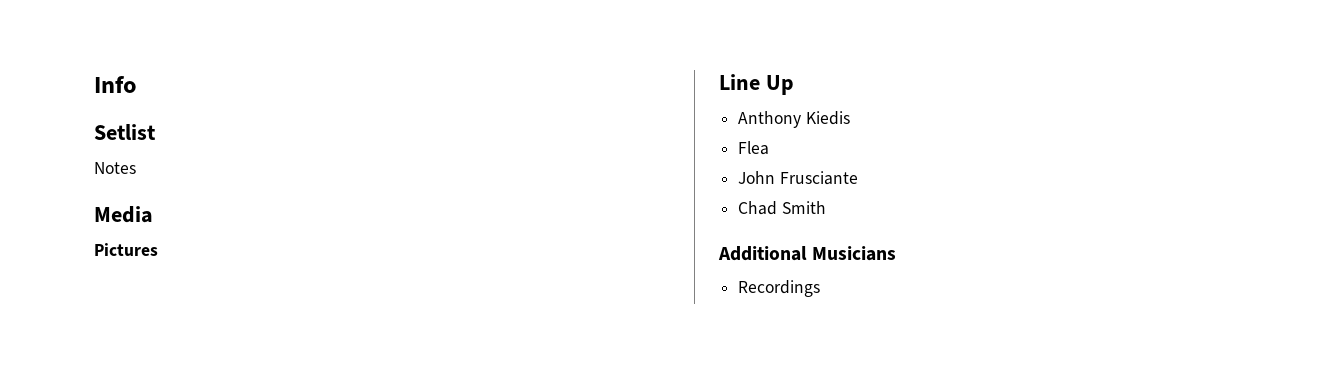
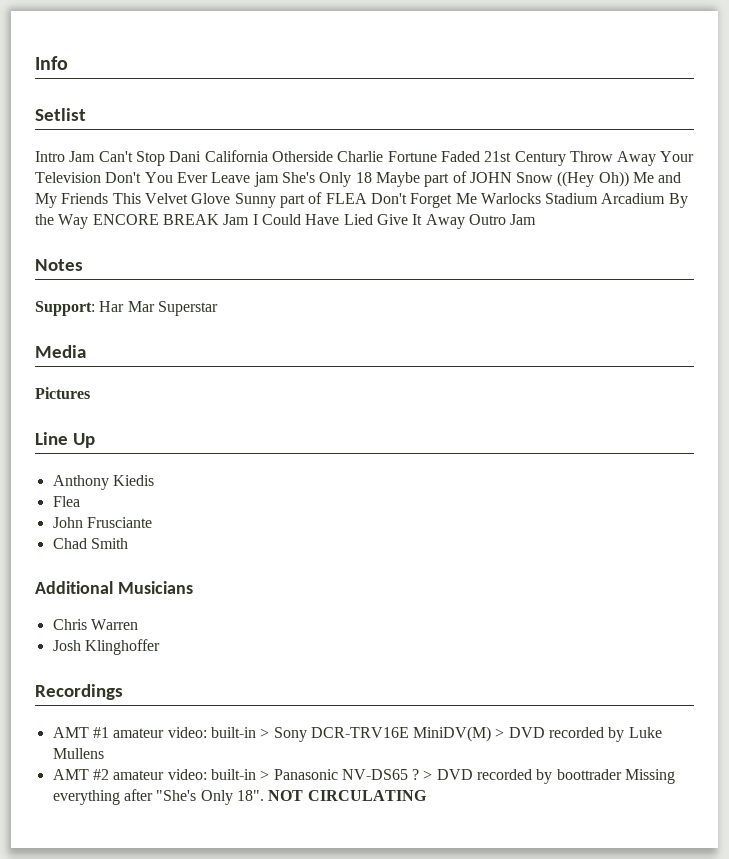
+ Intro Jam Can't Stop Dani California Otherside Charlie Fortune Faded 21st Century Throw Away Your Television Don't You Ever Leave jam She's Only 18 Maybe part of JOHN Snow ((Hey Oh)) Me and My Friends This Velvet Glove Sunny part of FLEA Don't Forget Me Warlocks Stadium Arcadium By the Way ENCORE BREAK Jam I Could Have Lied Give It Away Outro Jam
  Notes
+ Support: Har Mar Superstar
+ Chris Warren
+ Josh Klinghoffer
  Recordings
+ AMT #1 amateur video: built-in > Sony DCR-TRV16E MiniDV(M) > DVD recorded by Luke Mullens
+ AMT #2 amateur video: built-in > Panasonic NV-DS65 ? > DVD recorded by boottrader Missing everything after "She's Only 18". NOT CIRCULATING

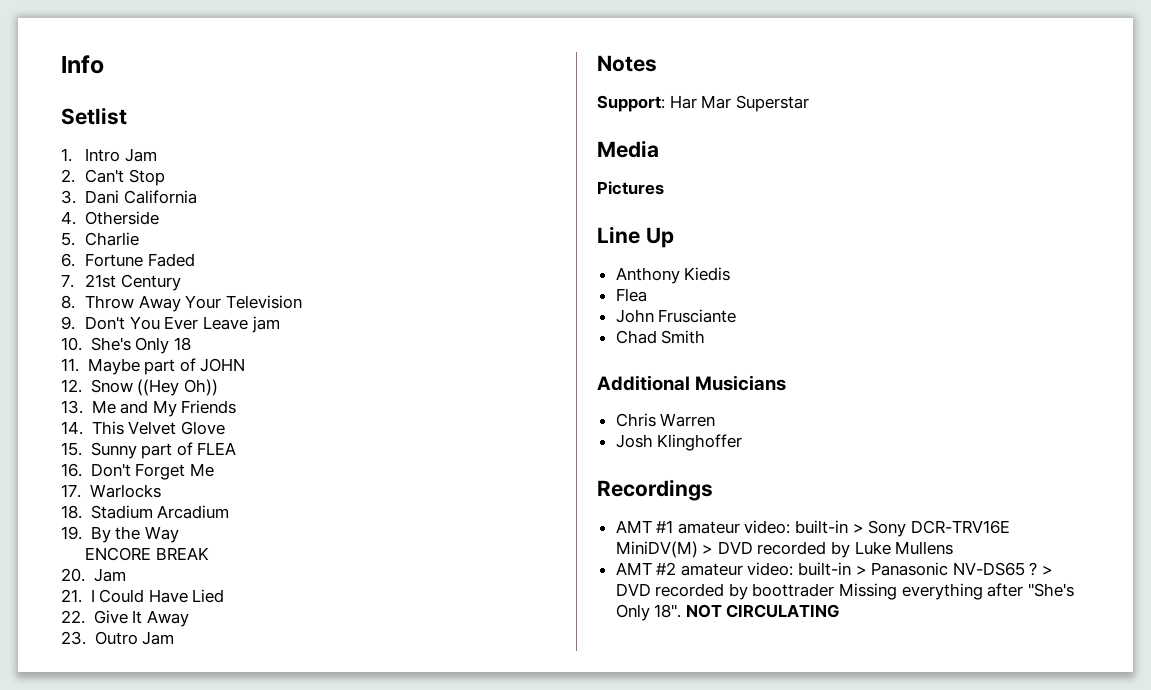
- Intro Jam Can't Stop Dani California Otherside Charlie Fortune Faded 21st Century Throw Away Your Television Don't You Ever Leave jam She's Only 18 Maybe part of JOHN Snow ((Hey Oh)) Me and My Friends This Velvet Glove Sunny part of FLEA Don't Forget Me Warlocks Stadium Arcadium By the Way ENCORE BREAK Jam I Could Have Lied Give It Away Outro Jam
+ 1. Intro Jam
+ 2. Can't Stop
+ 3. Dani California
+ 4. Otherside
+ 5. Charlie
+ 6. Fortune Faded
+ 7. 21st Century
+ 8. Throw Away Your Television
+ 9. Don't You Ever Leave jam
+ 10. She's Only 18
+ 11. Maybe part of JOHN
+ 12. Snow ((Hey Oh))
+ 13. Me and My Friends
+ 14. This Velvet Glove
+ 15. Sunny part of FLEA
+ 16. Don't Forget Me
+ 17. Warlocks
+ 18. Stadium Arcadium
+ 19. By the Way
+ ENCORE BREAK
+ 20. Jam
+ 21. I Could Have Lied
+ 22. Give It Away
+ 23. Outro Jam

